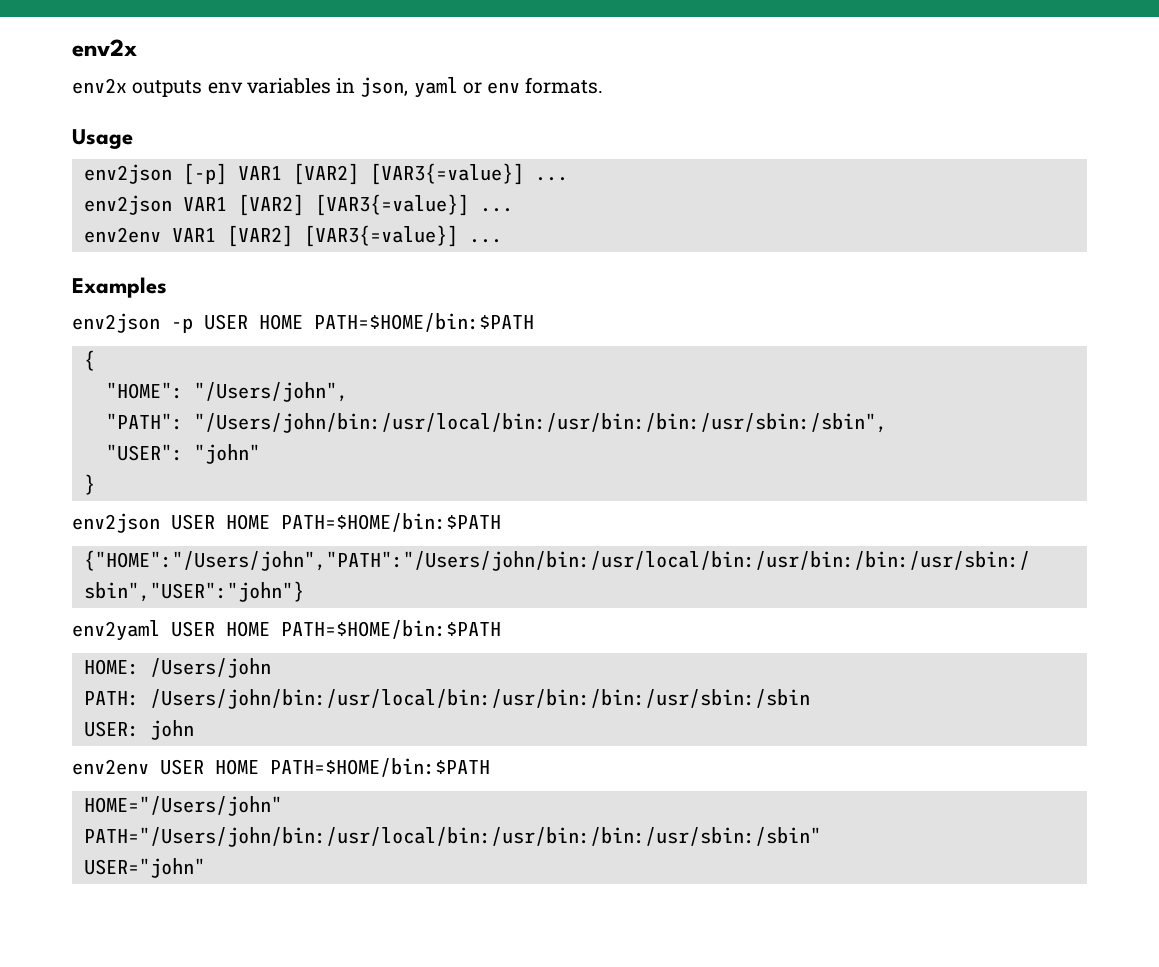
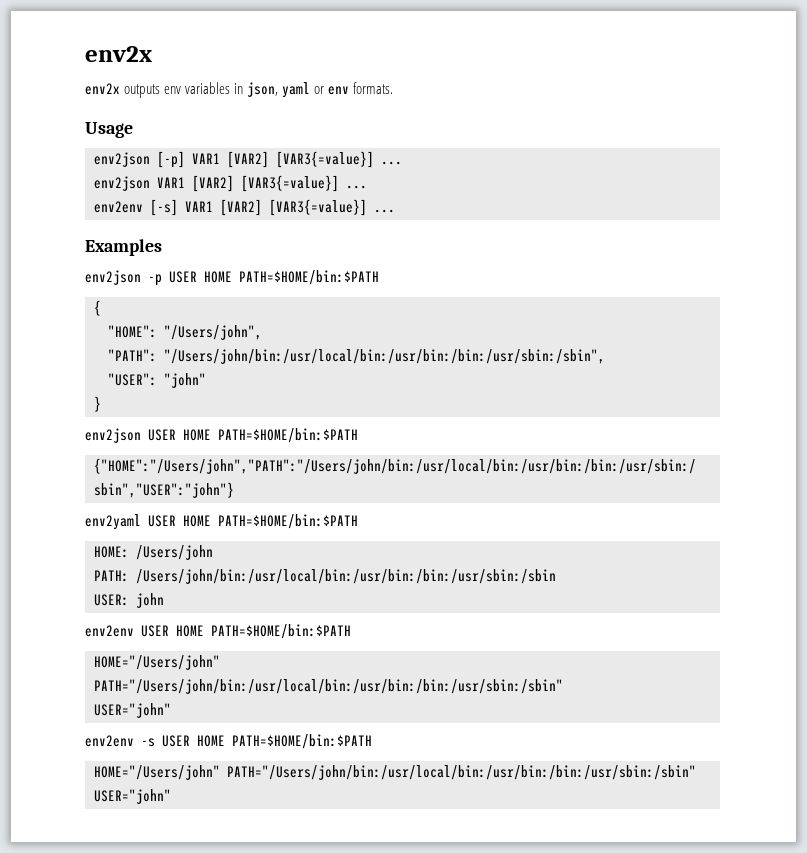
- env2env VAR1 [VAR2] [VAR3{=value}] ...
+ env2env [-s] VAR1 [VAR2] [VAR3{=value}] ...
+ env2env -s USER HOME PATH=$HOME/bin:$PATH
+ HOME="/Users/john" PATH="/Users/john/bin:/usr/local/bin:/usr/bin:/bin:/usr/sbin:/sbin" USER="john"

